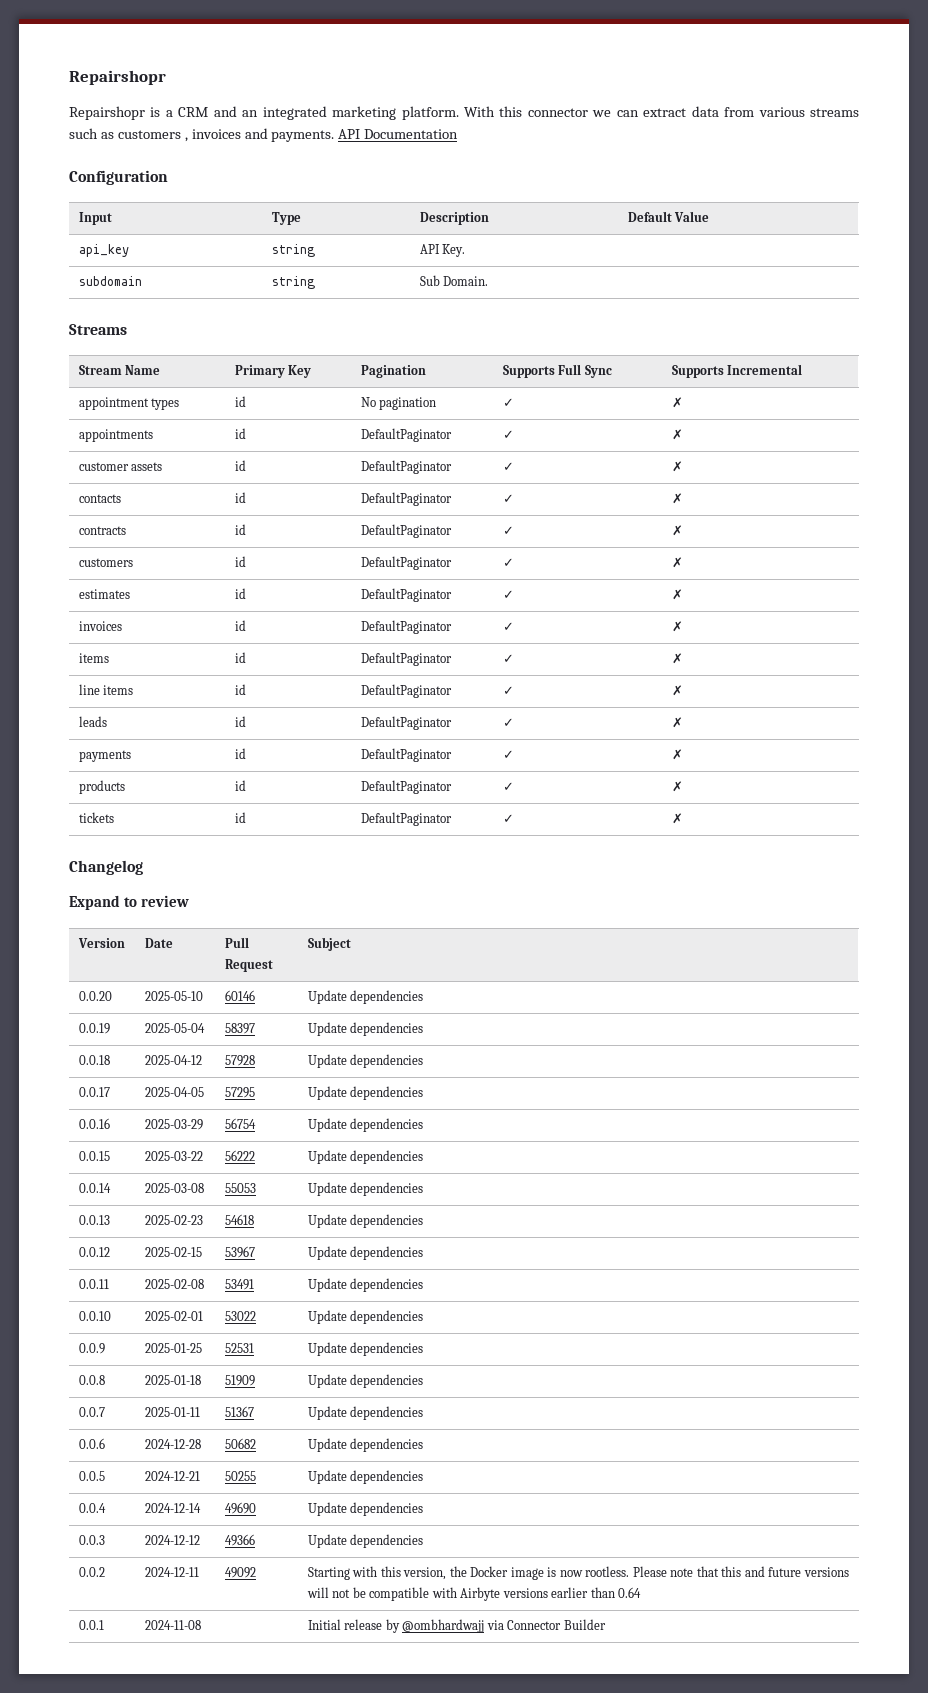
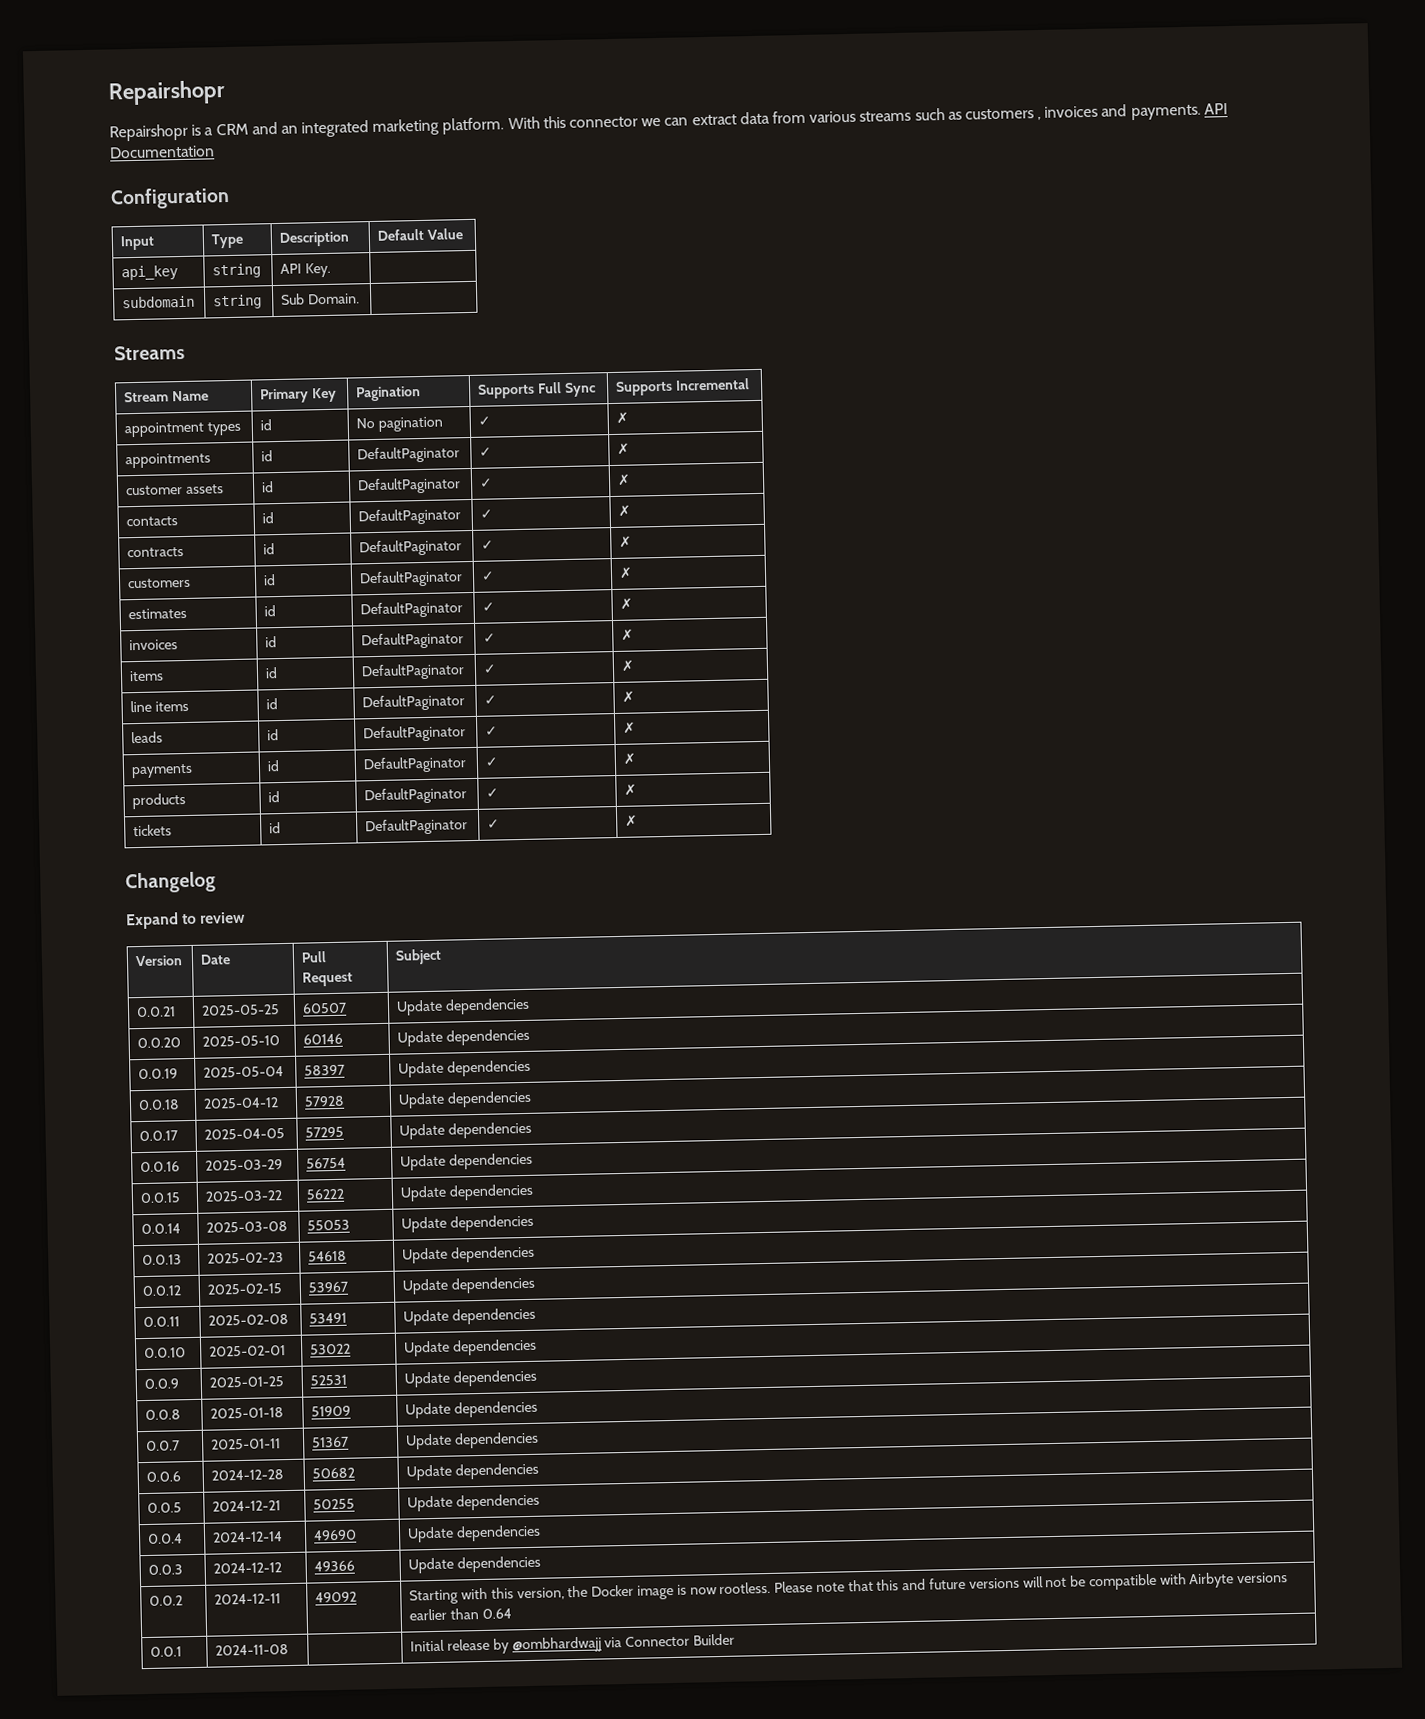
+ 0.0.21 | 2025-05-25 | 60507 | Update dependencies

